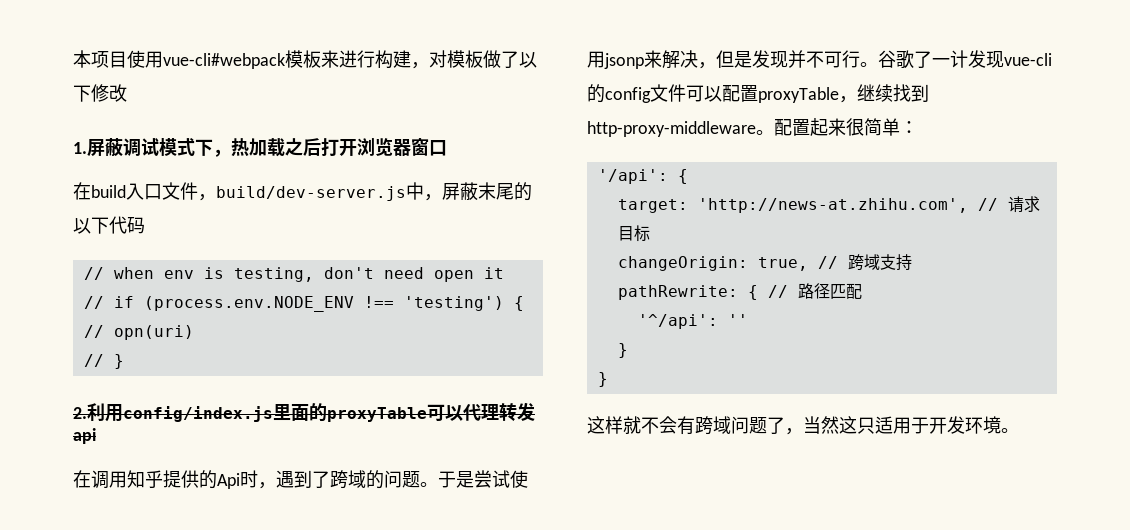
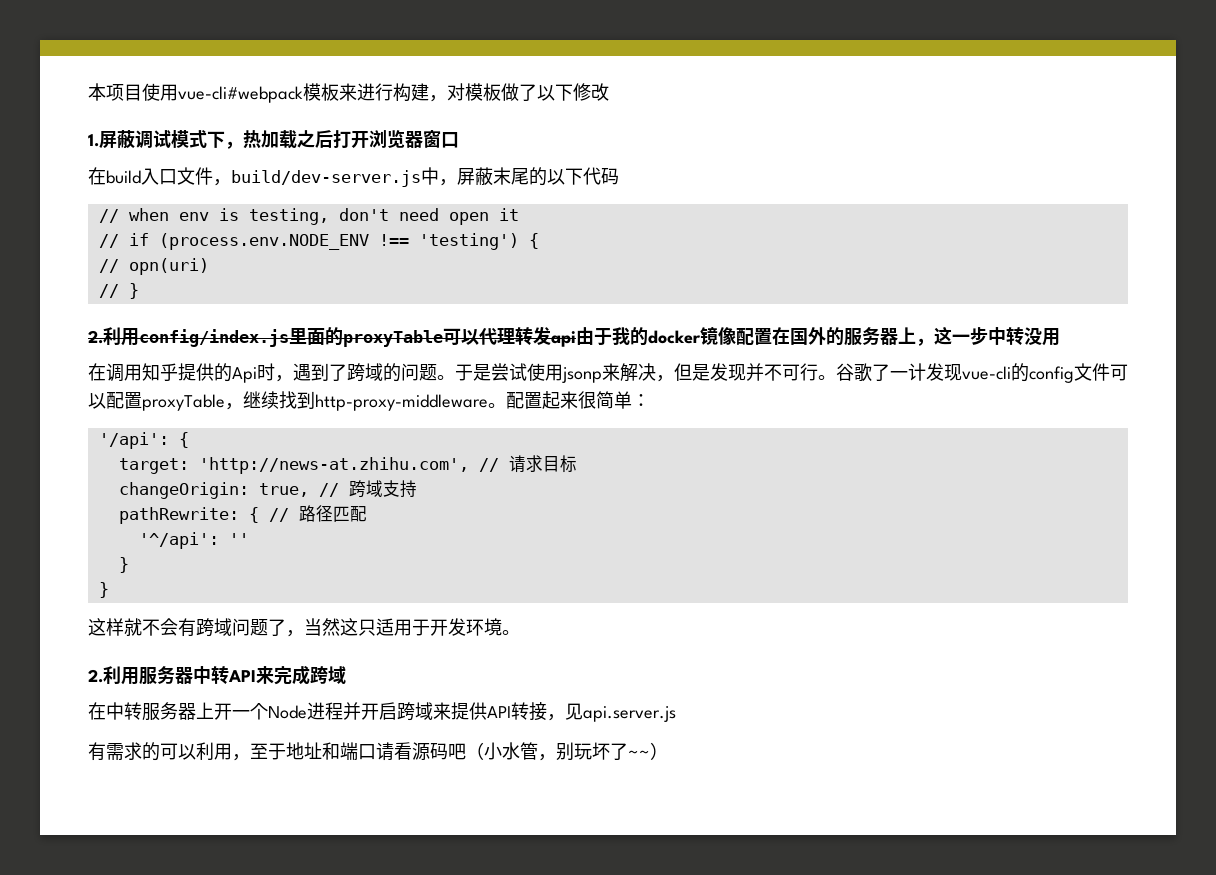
- 2.利用config/index.js里面的proxyTable可以代理转发api
+ 2.利用config/index.js里面的proxyTable可以代理转发api由于我的docker镜像配置在国外的服务器上，这一步中转没用
+ 2.利用服务器中转API来完成跨域
+ 在中转服务器上开一个Node进程并开启跨域来提供API转接，见api.server.js
+ 有需求的可以利用，至于地址和端口请看源码吧（小水管，别玩坏了~~）

